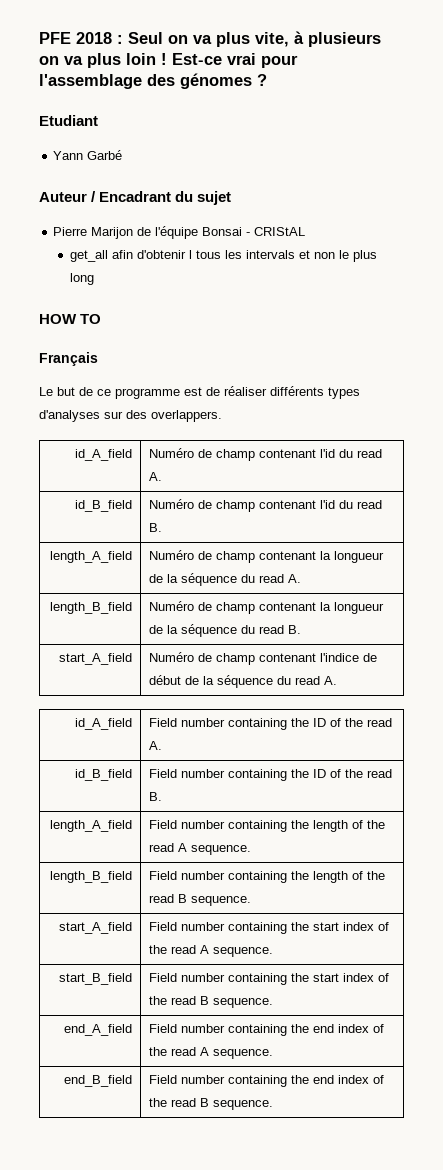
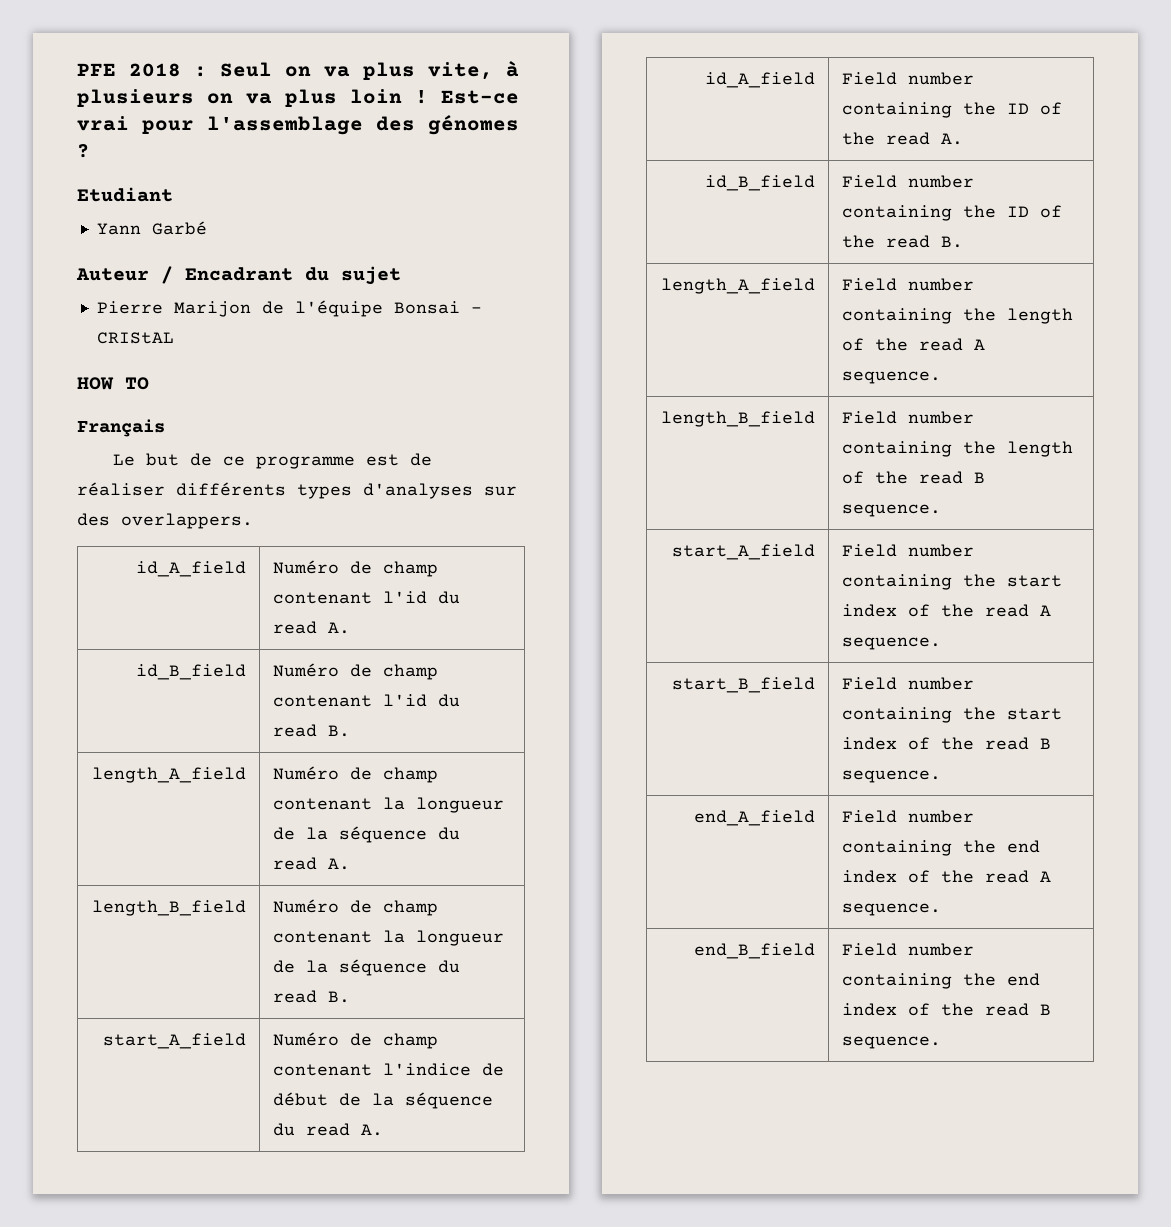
- get_all afin d'obtenir l tous les intervals et non le plus long

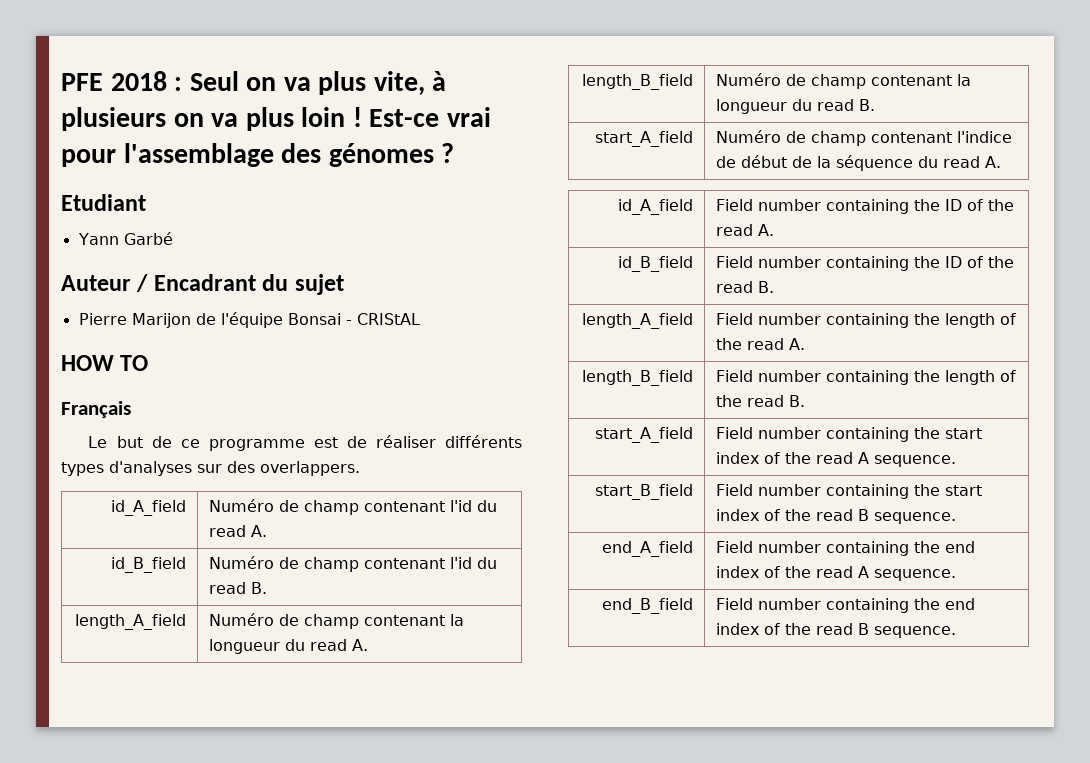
- length_A_field | Numéro de champ contenant la longueur de la séquence du read A.
+ length_A_field | Numéro de champ contenant la longueur du read A.
- length_B_field | Numéro de champ contenant la longueur de la séquence du read B.
+ length_B_field | Numéro de champ contenant la longueur du read B.
- length_A_field | Field number containing the length of the read A sequence.
+ length_A_field | Field number containing the length of the read A.
- length_B_field | Field number containing the length of the read B sequence.
+ length_B_field | Field number containing the length of the read B.

